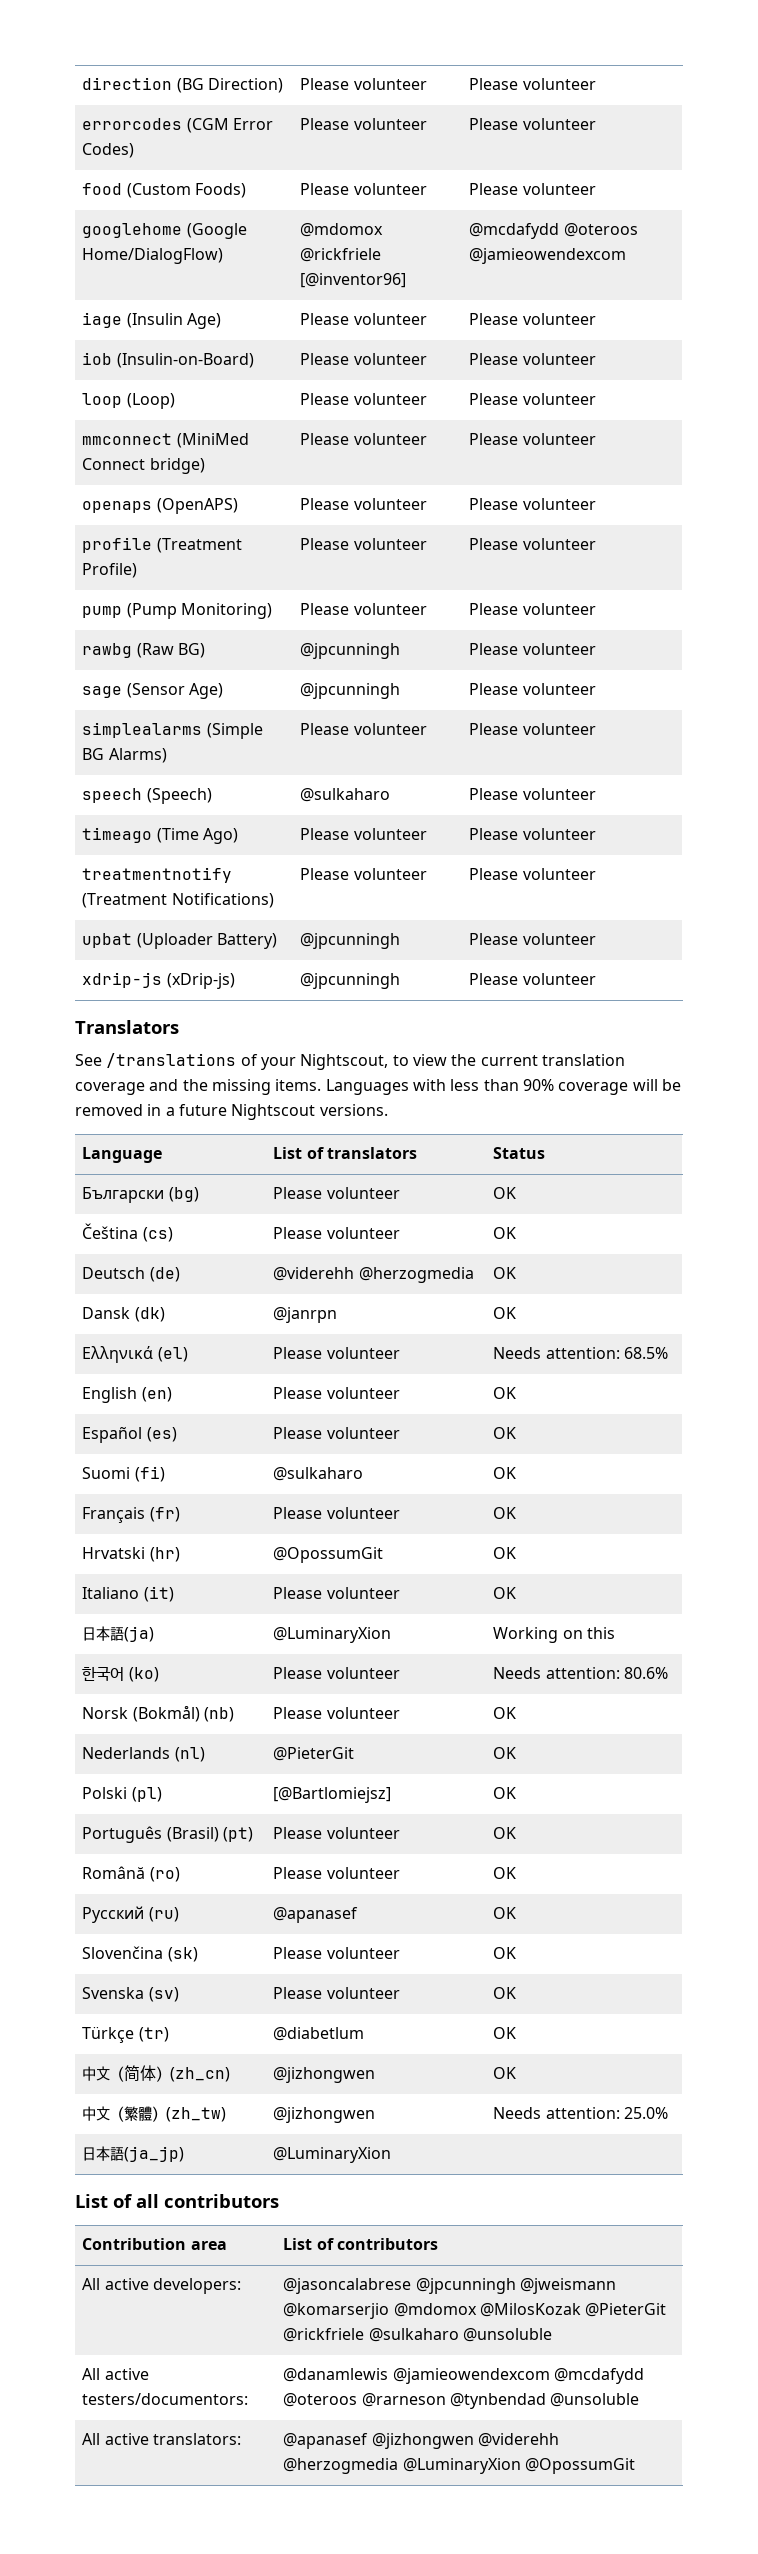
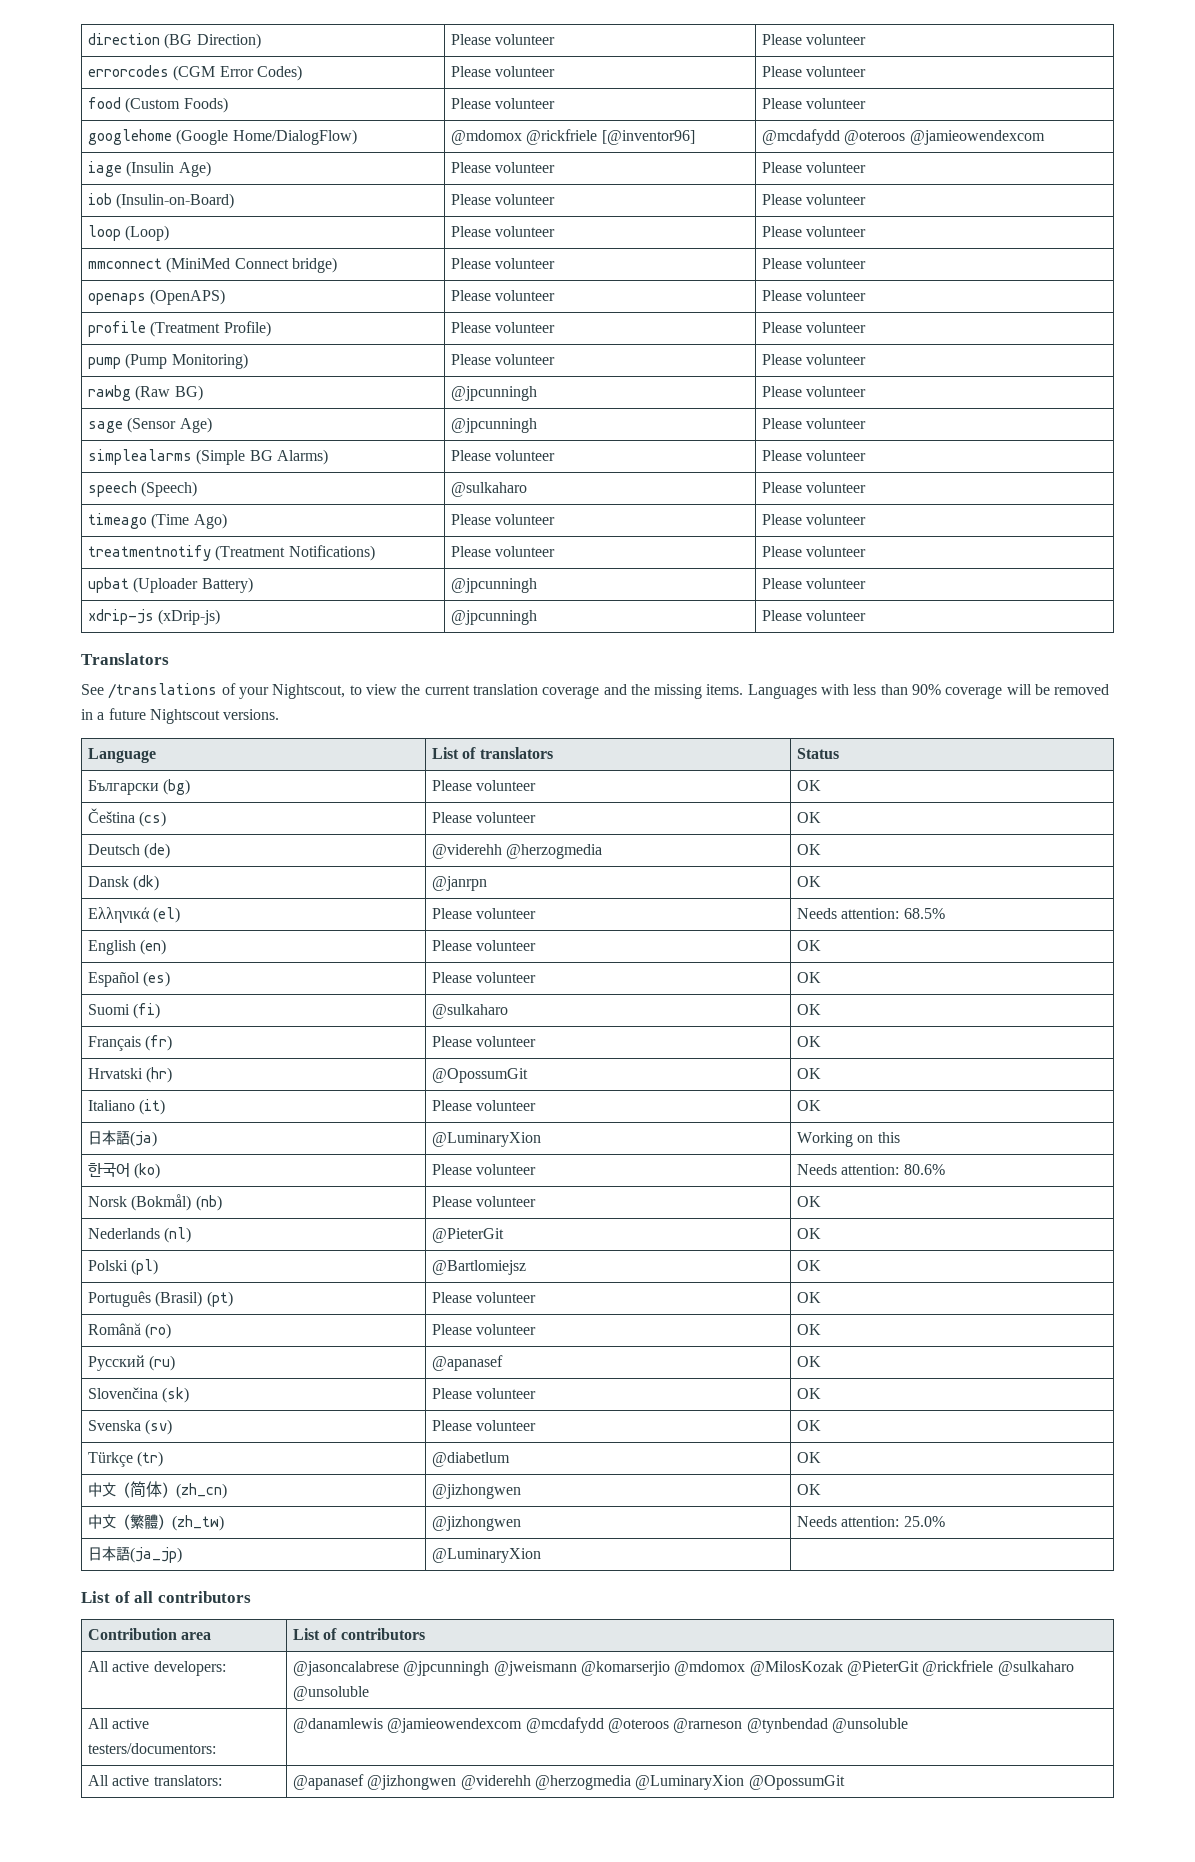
- Polski (pl) | [@Bartlomiejsz] | OK
+ Polski (pl) | @Bartlomiejsz | OK

